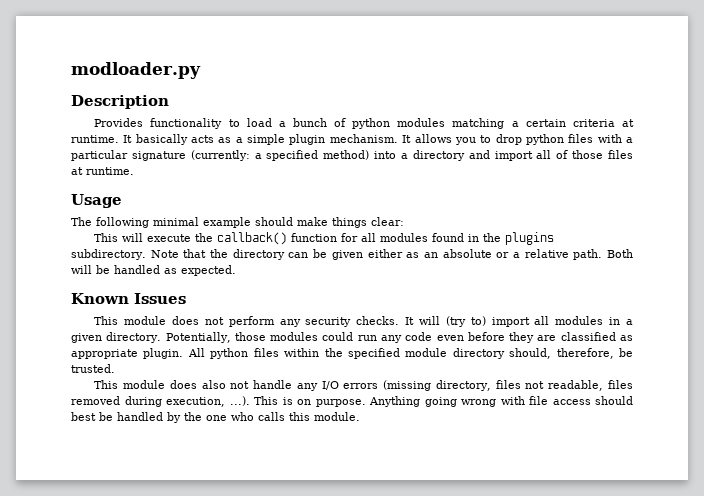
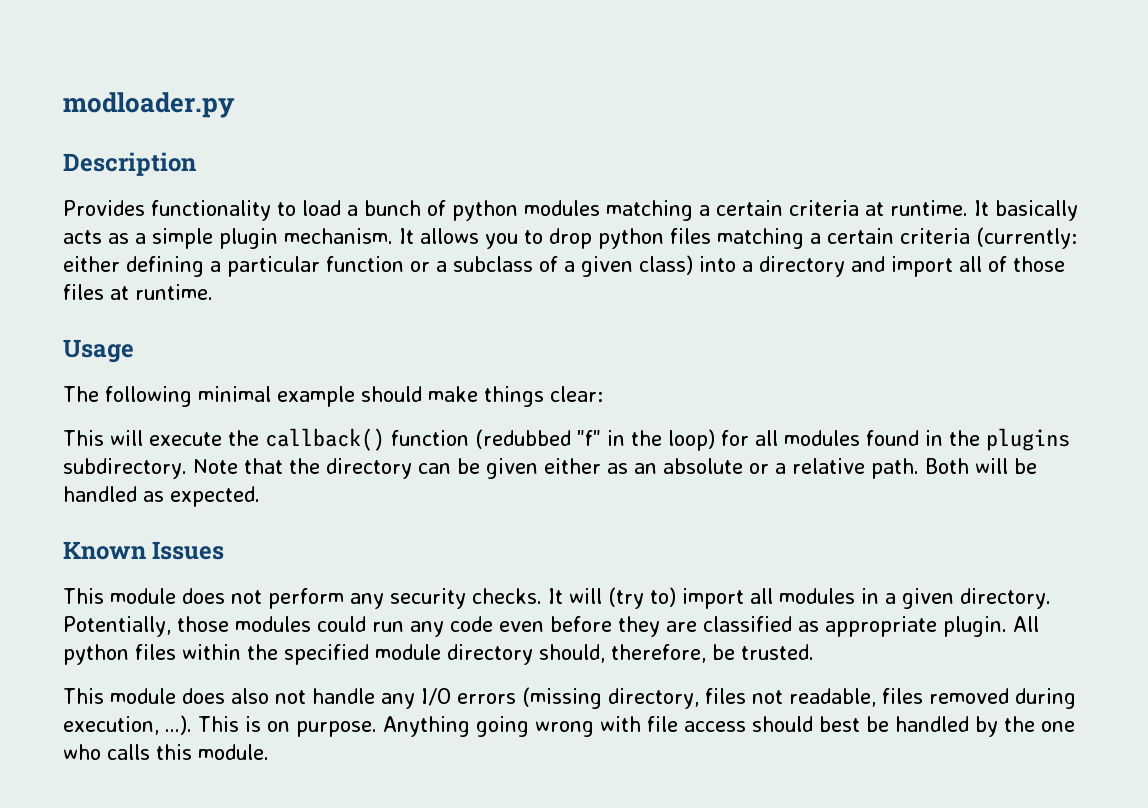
- It allows you to drop python files with a particular signature (currently: a specified method) into a directory and import all of those files at runtime.
+ It allows you to drop python files matching a certain criteria (currently: either defining a particular function or a subclass of a given class) into a directory and import all of those files at runtime.
- This will execute the callback() function for all modules found in the plugins subdirectory.
+ This will execute the callback() function (redubbed "f" in the loop) for all modules found in the plugins subdirectory.

